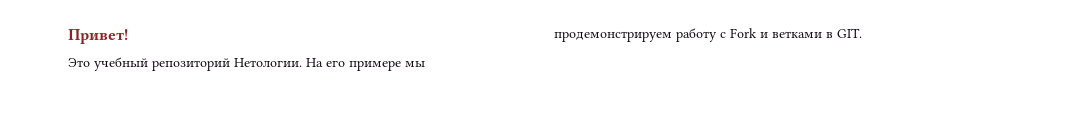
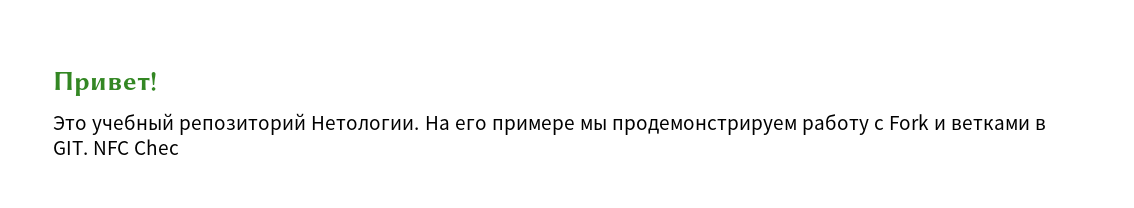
- На его примере мы продемонстрируем работу с Fork и ветками в GIT.
+ На его примере мы продемонстрируем работу с Fork и ветками в GIT. NFC Chec

